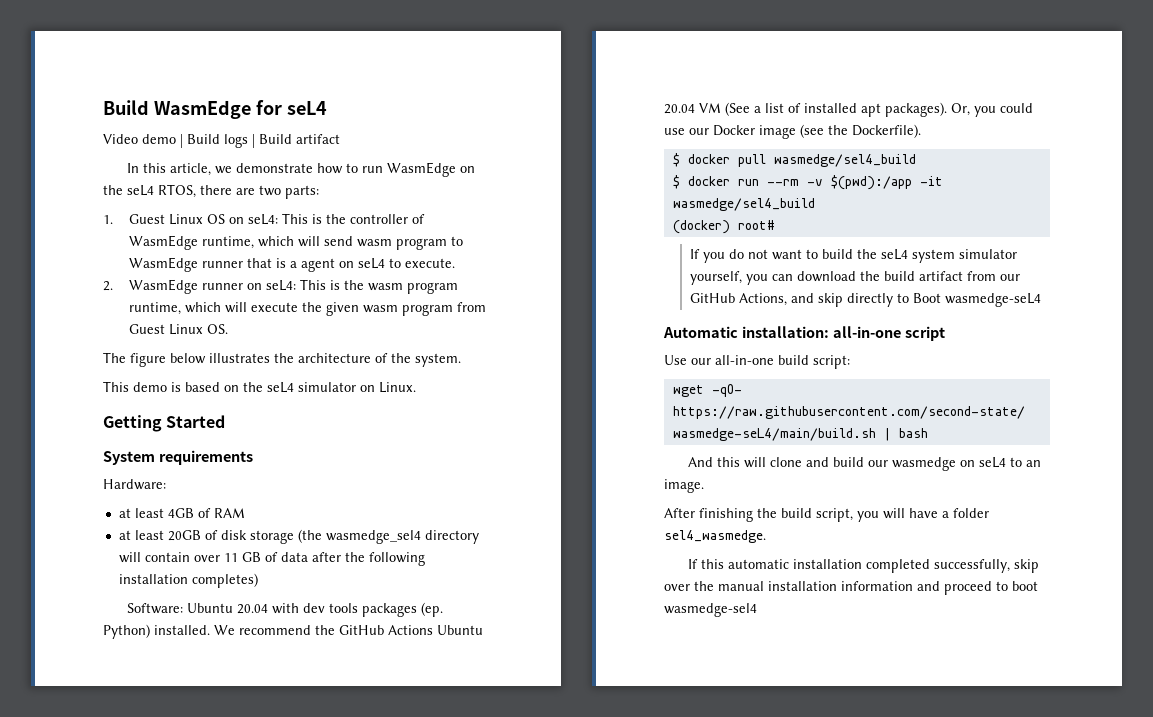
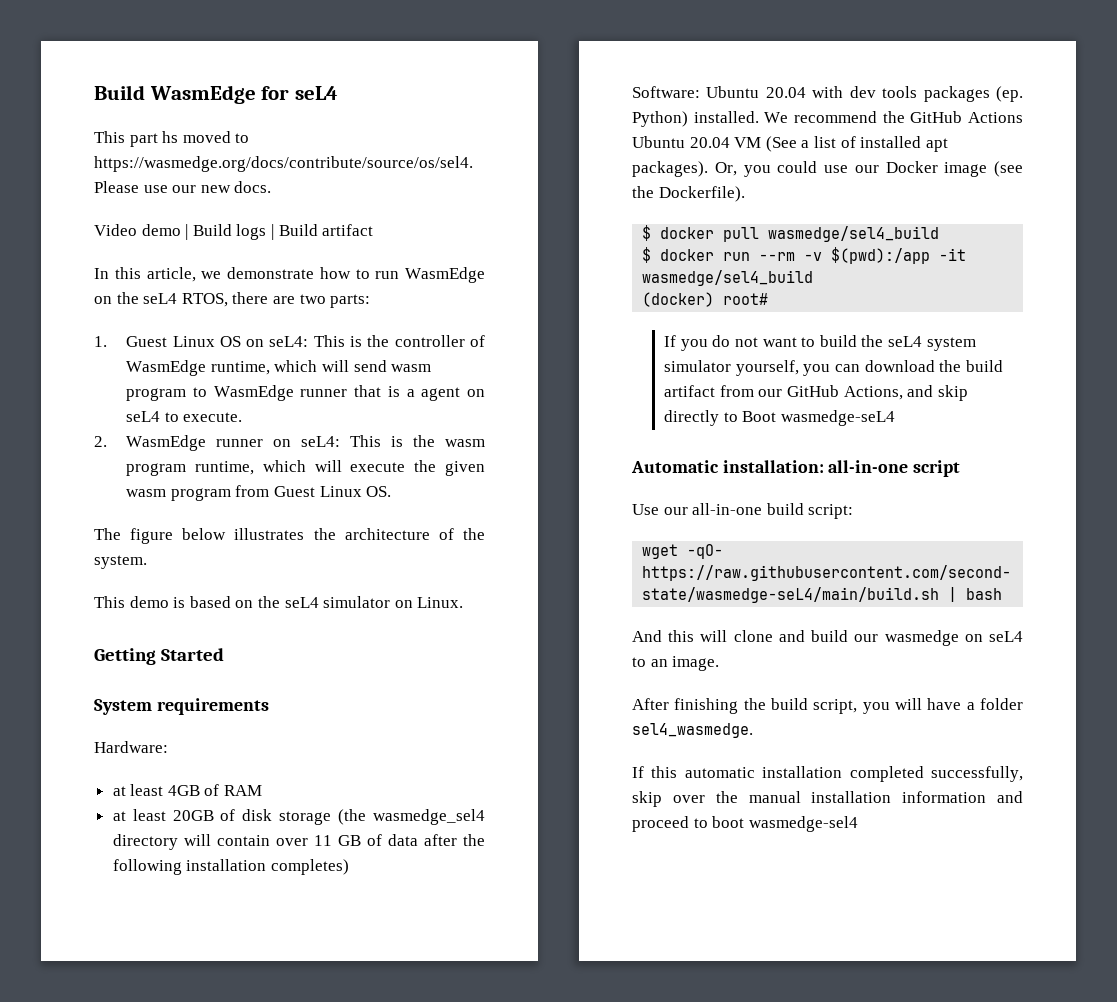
+ This part hs moved to https://wasmedge.org/docs/contribute/source/os/sel4. Please use our new docs.

